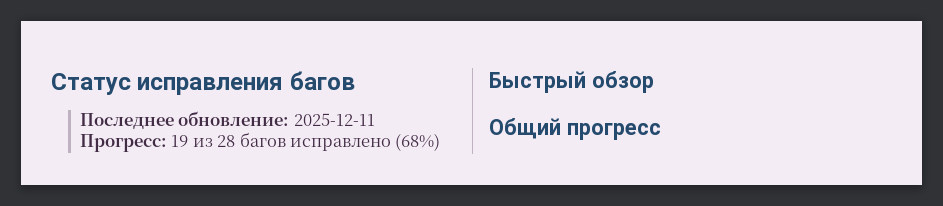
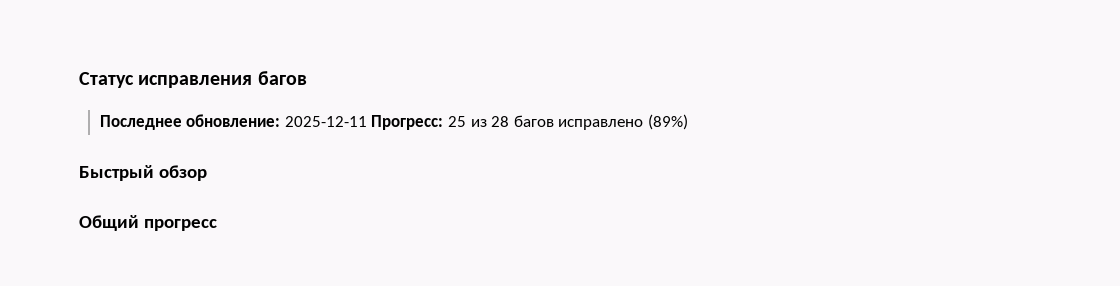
- Последнее обновление: 2025-12-11 Прогресс: 19 из 28 багов исправлено (68%)
+ Последнее обновление: 2025-12-11 Прогресс: 25 из 28 багов исправлено (89%)

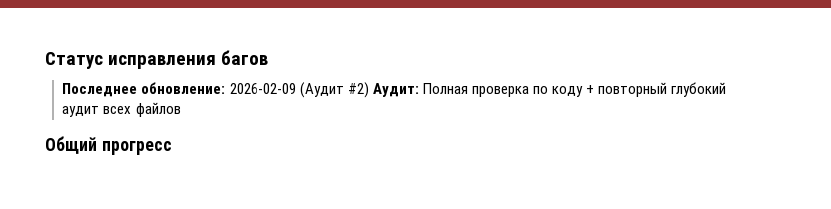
- Последнее обновление: 2025-12-11 Прогресс: 25 из 28 багов исправлено (89%)
- Быстрый обзор
+ Последнее обновление: 2026-02-09 (Аудит #2) Аудит: Полная проверка по коду + повторный глубокий аудит всех файлов

